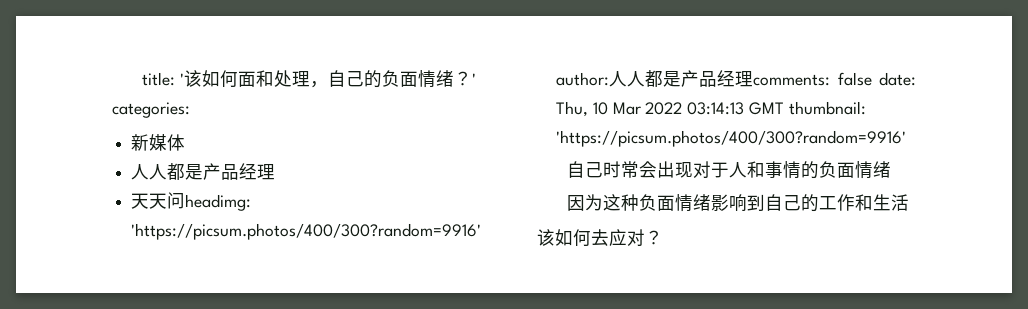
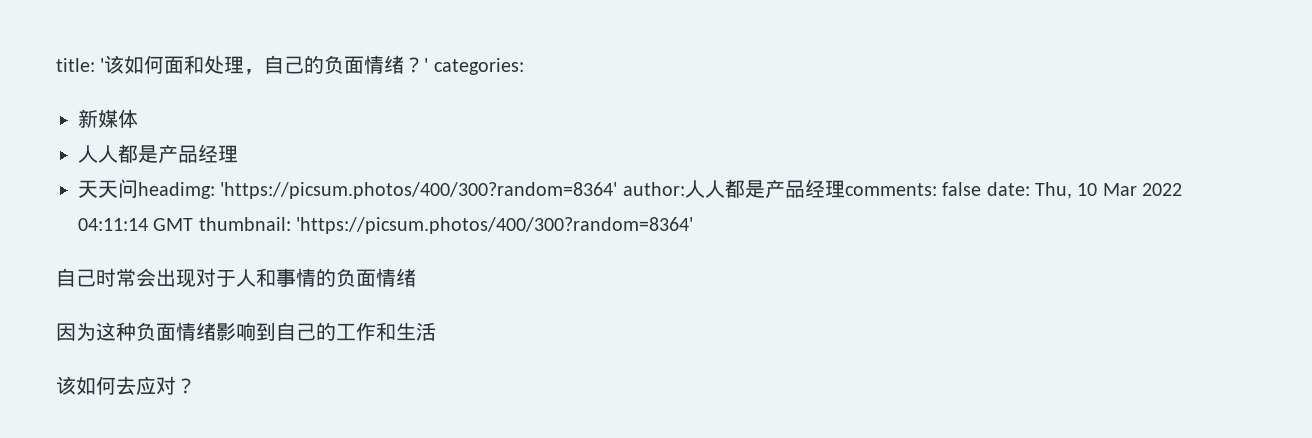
- 天天问headimg: 'https://picsum.photos/400/300?random=9916' author:人人都是产品经理comments: false date: Thu, 10 Mar 2022 03:14:13 GMT thumbnail: 'https://picsum.photos/400/300?random=9916'
+ 天天问headimg: 'https://picsum.photos/400/300?random=8364' author:人人都是产品经理comments: false date: Thu, 10 Mar 2022 04:11:14 GMT thumbnail: 'https://picsum.photos/400/300?random=8364'

